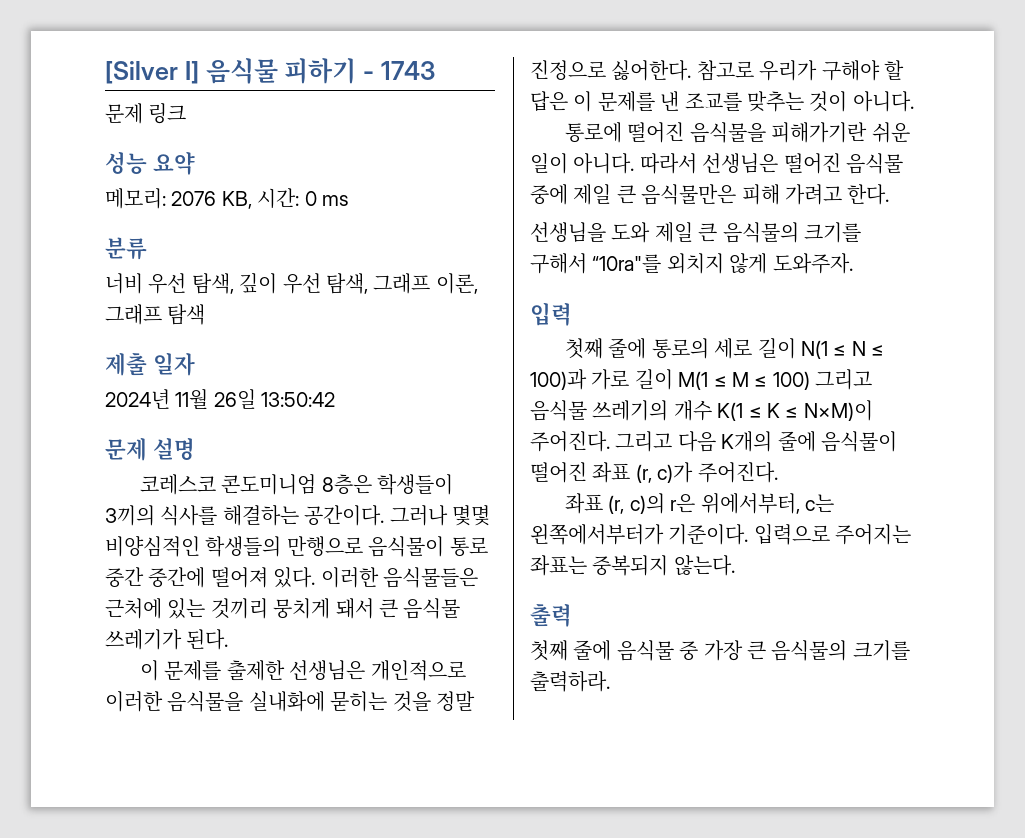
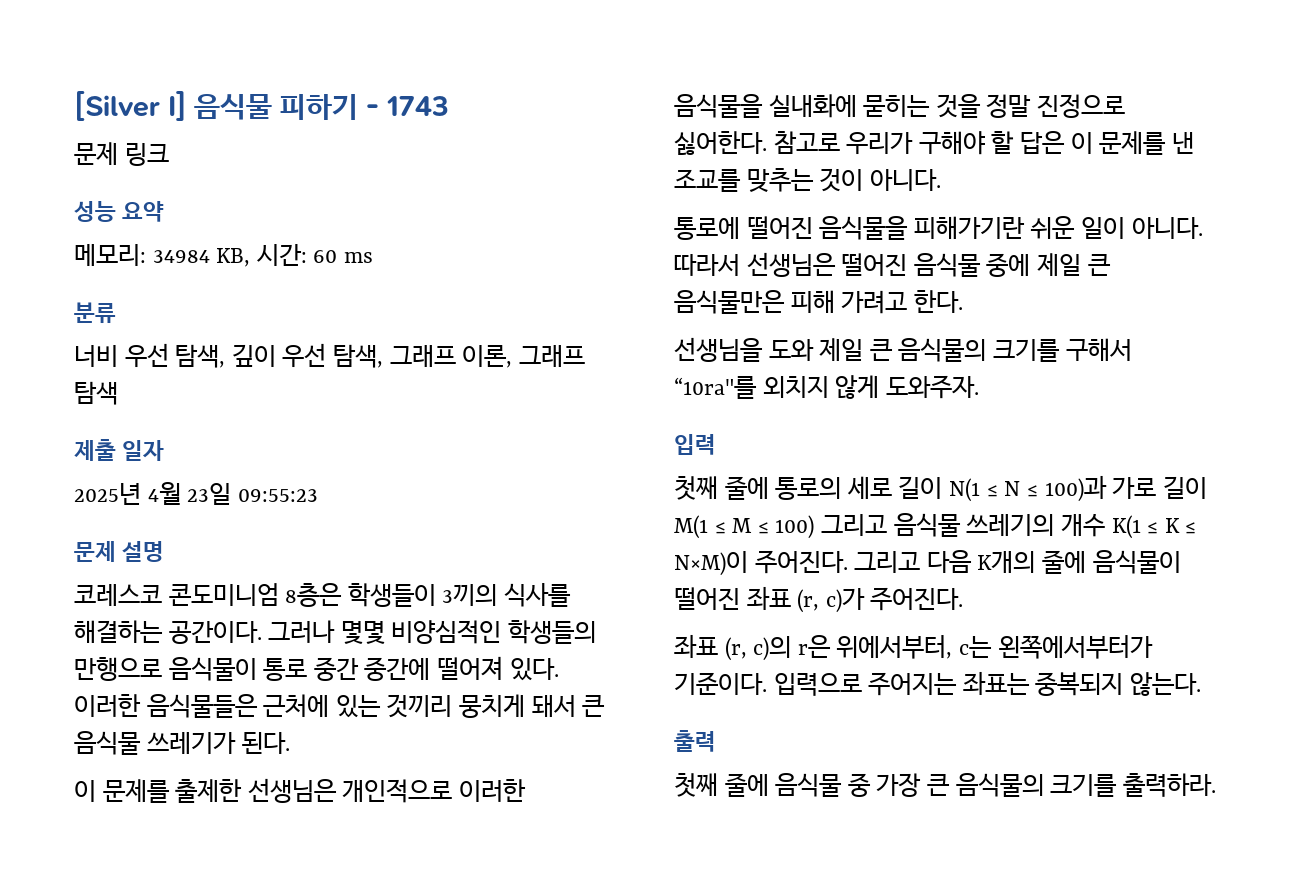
- 메모리: 2076 KB, 시간: 0 ms
+ 메모리: 34984 KB, 시간: 60 ms
- 2024년 11월 26일 13:50:42
+ 2025년 4월 23일 09:55:23

